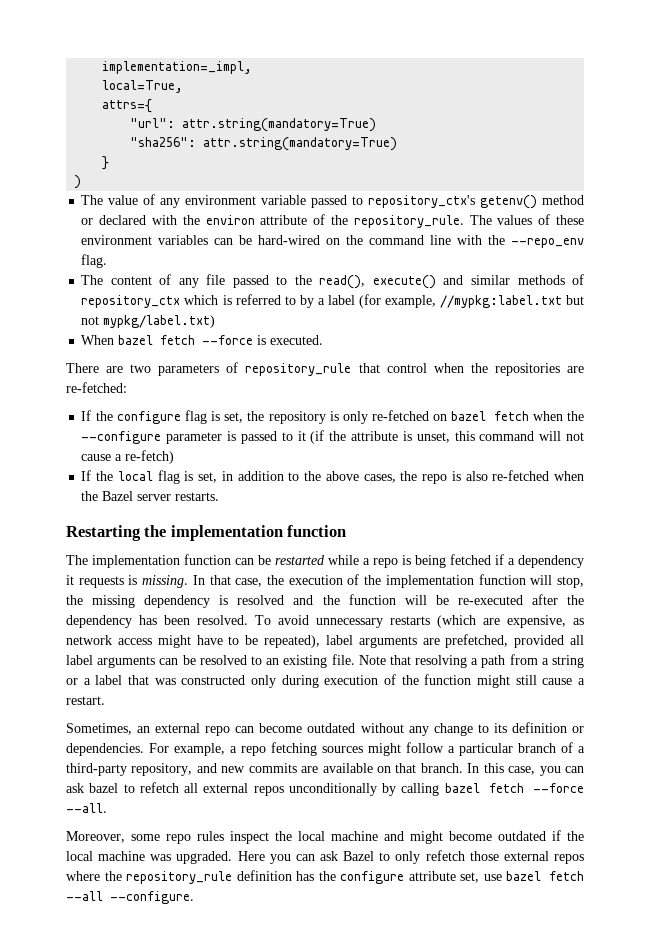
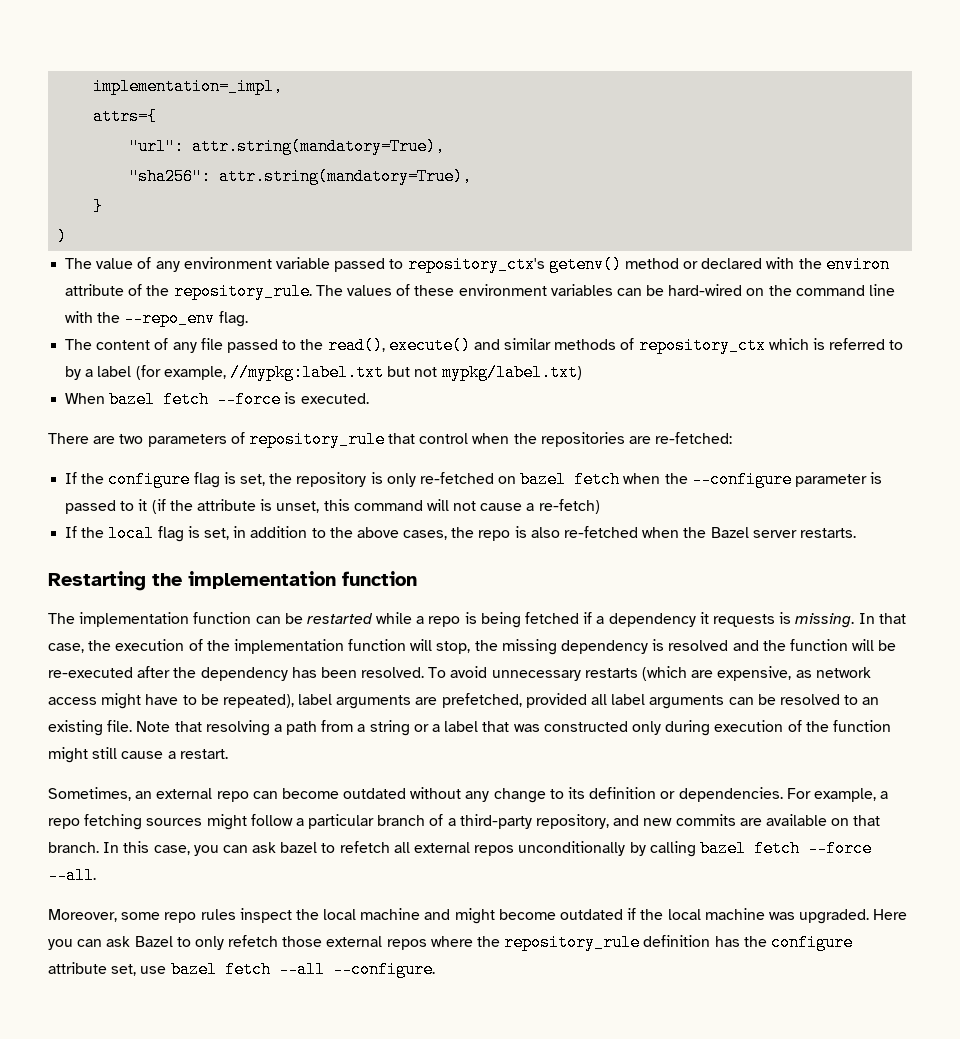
- local=True,
- "url": attr.string(mandatory=True)
+ "url": attr.string(mandatory=True),
- "sha256": attr.string(mandatory=True)
+ "sha256": attr.string(mandatory=True),

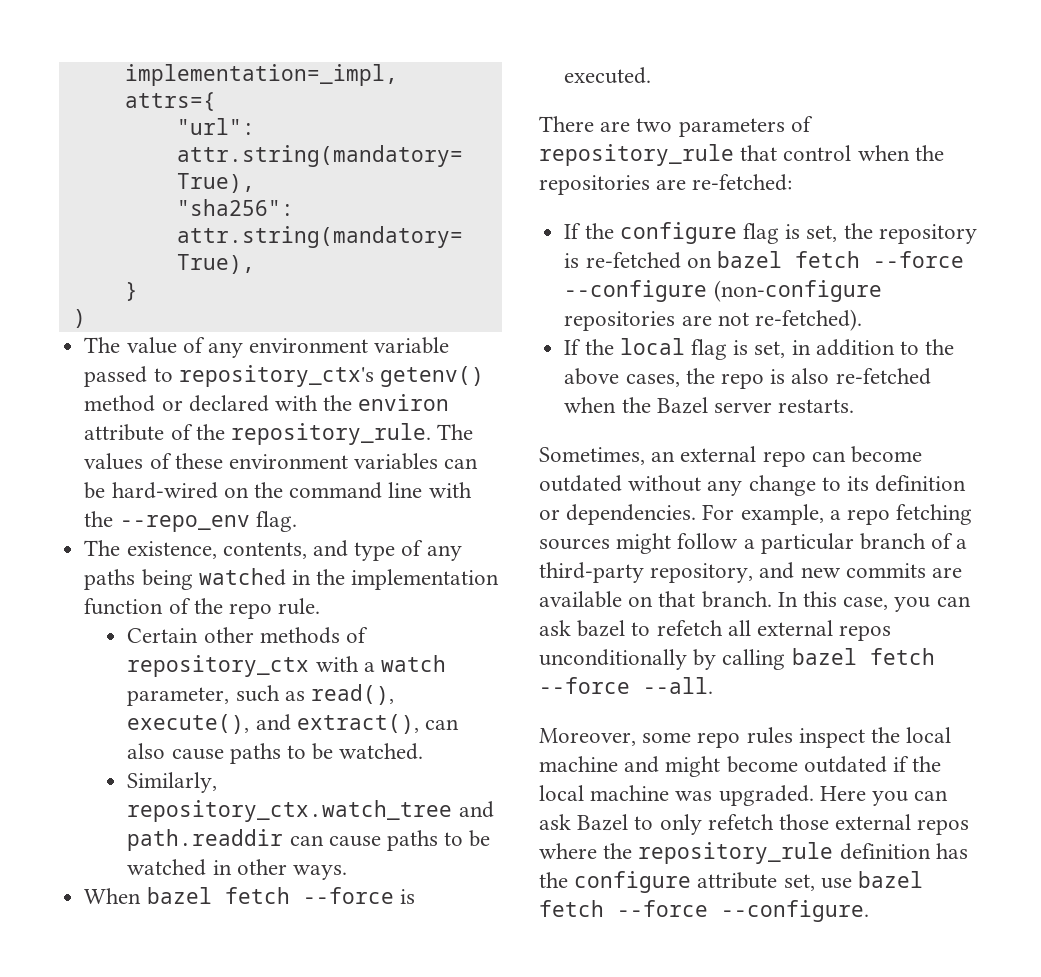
- The content of any file passed to the read(), execute() and similar methods of repository_ctx which is referred to by a label (for example, //mypkg:label.txt but not mypkg/label.txt)
+ The existence, contents, and type of any paths being watched in the implementation function of the repo rule.
+ Certain other methods of repository_ctx with a watch parameter, such as read(), execute(), and extract(), can also cause paths to be watched.
+ Similarly, repository_ctx.watch_tree and path.readdir can cause paths to be watched in other ways.
- If the configure flag is set, the repository is only re-fetched on bazel fetch when the --configure parameter is passed to it (if the attribute is unset, this command will not cause a re-fetch)
+ If the configure flag is set, the repository is re-fetched on bazel fetch --force --configure (non-configure repositories are not re-fetched).
- Restarting the implementation function
- The implementation function can be restarted while a repo is being fetched if a dependency it requests is missing. In that case, the execution of the implementation function will stop, the missing dependency is resolved and the function will be re-executed after the dependency has been resolved. To avoid unnecessary restarts (which are expensive, as network access might have to be repeated), label arguments are prefetched, provided all label arguments can be resolved to an existing file. Note that resolving a path from a string or a label that was constructed only during execution of the function might still cause a restart.
- Here you can ask Bazel to only refetch those external repos where the repository_rule definition has the configure attribute set, use bazel fetch --all --configure.
+ Here you can ask Bazel to only refetch those external repos where the repository_rule definition has the configure attribute set, use bazel fetch --force --configure.

